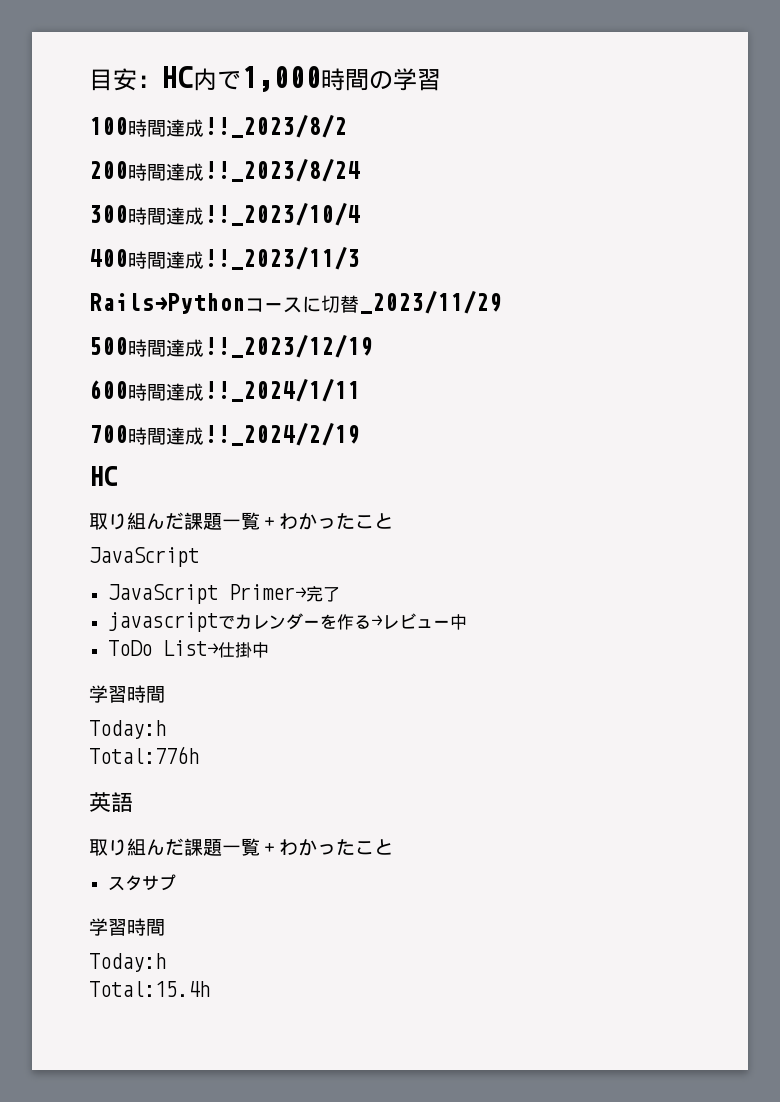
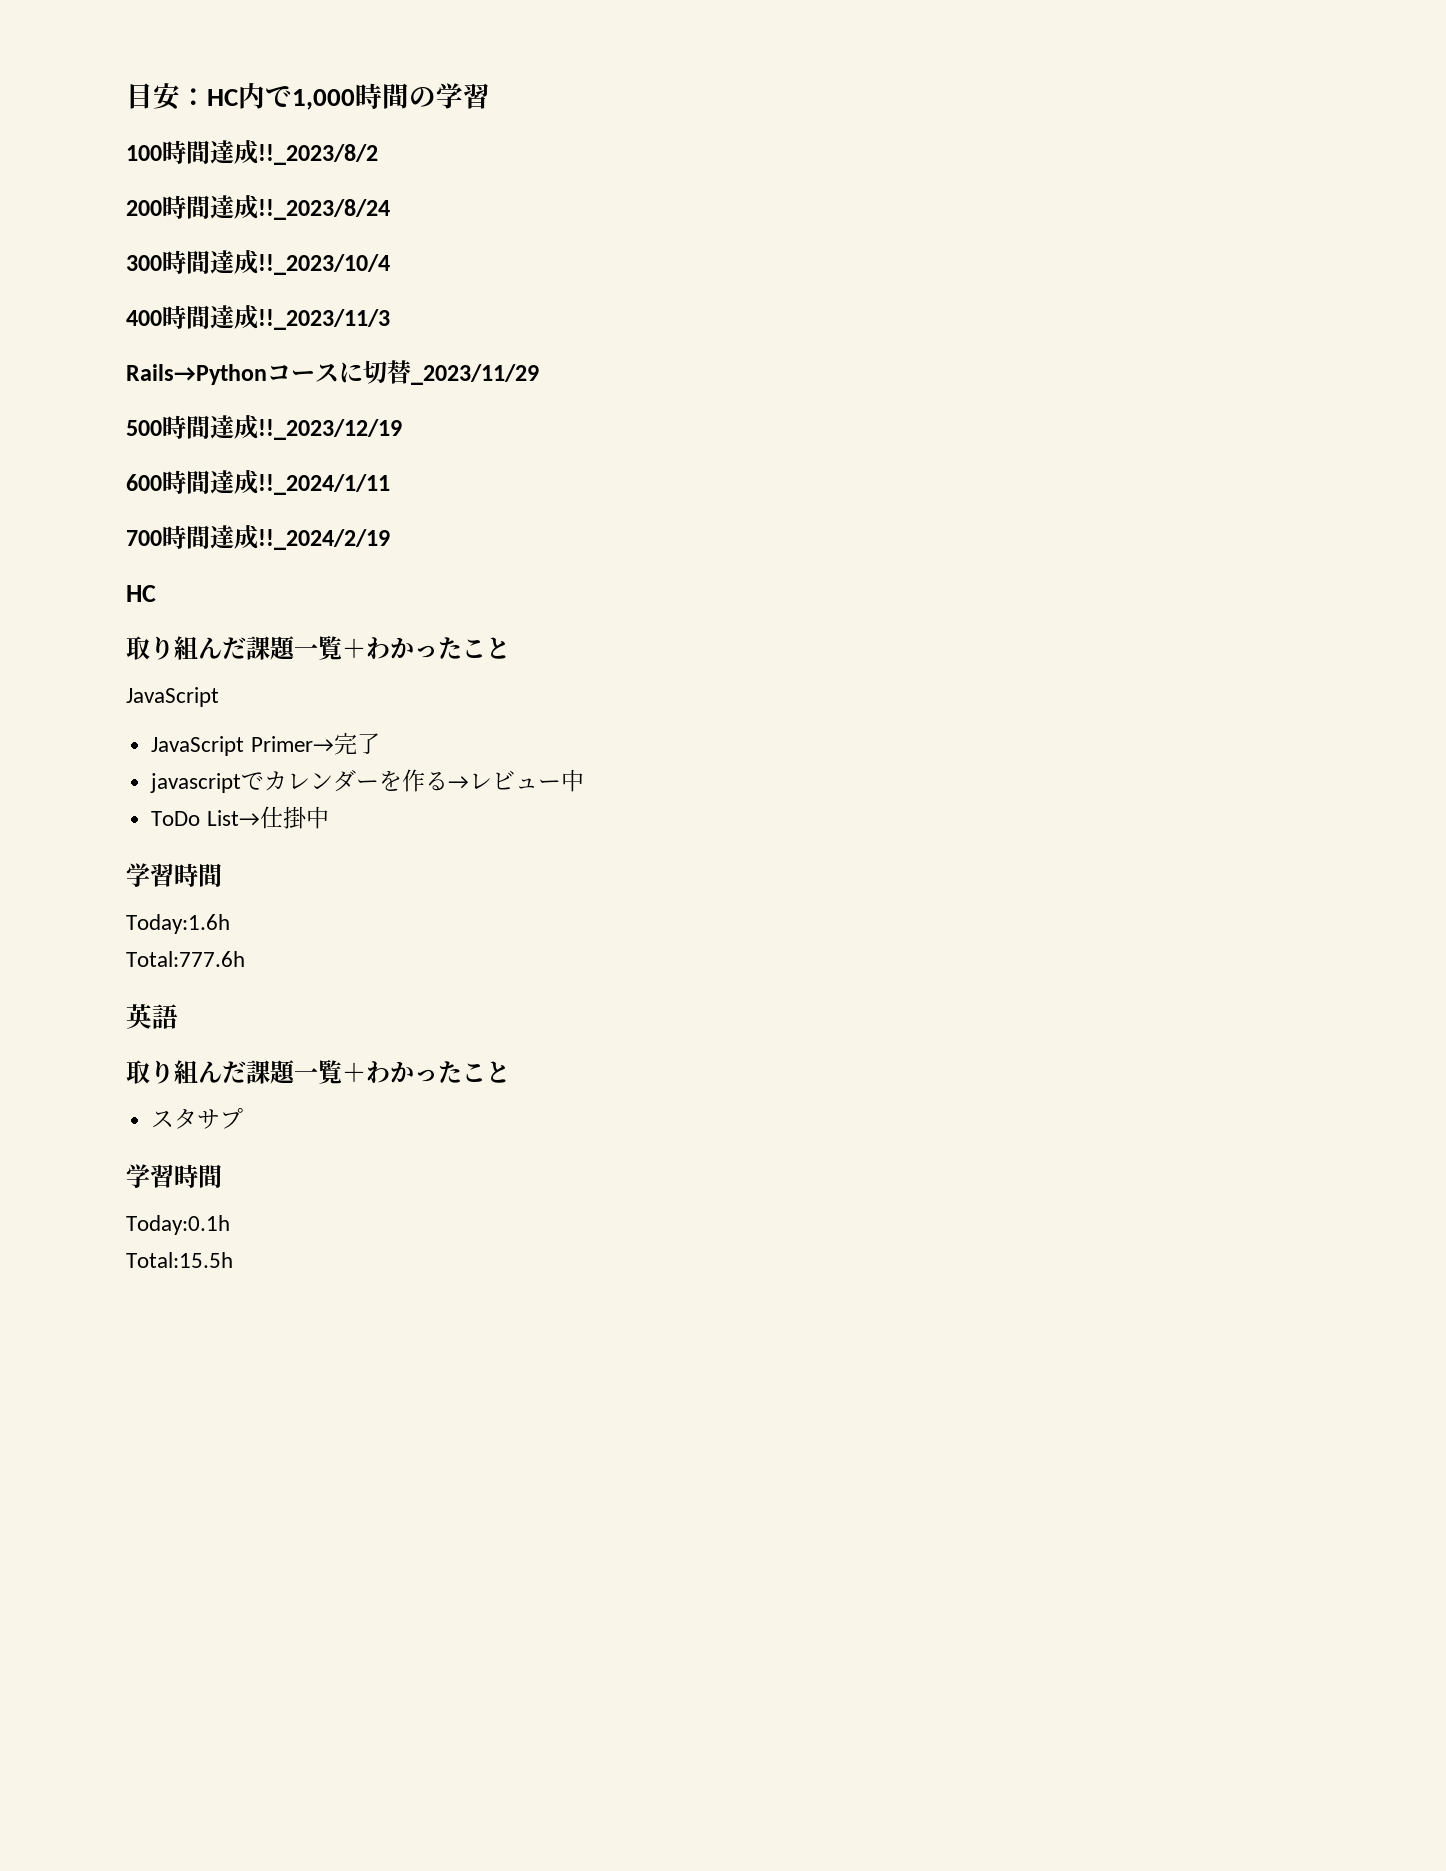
  ToDo List→仕掛中
  学習時間
- Today:h
- Total:776h
+ Today:1.6h
+ Total:777.6h
  スタサプ
  学習時間
- Today:h
- Total:15.4h
+ Today:0.1h
+ Total:15.5h

